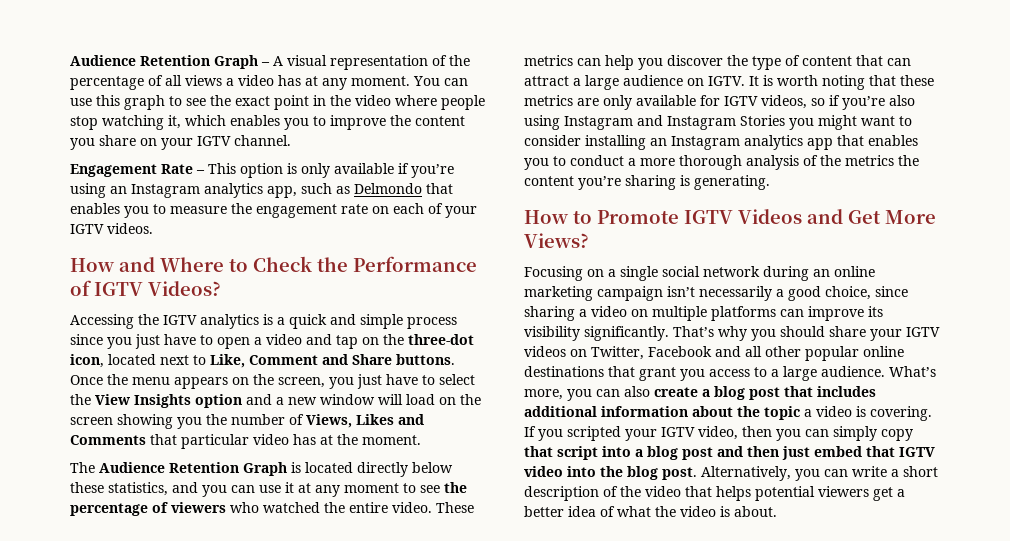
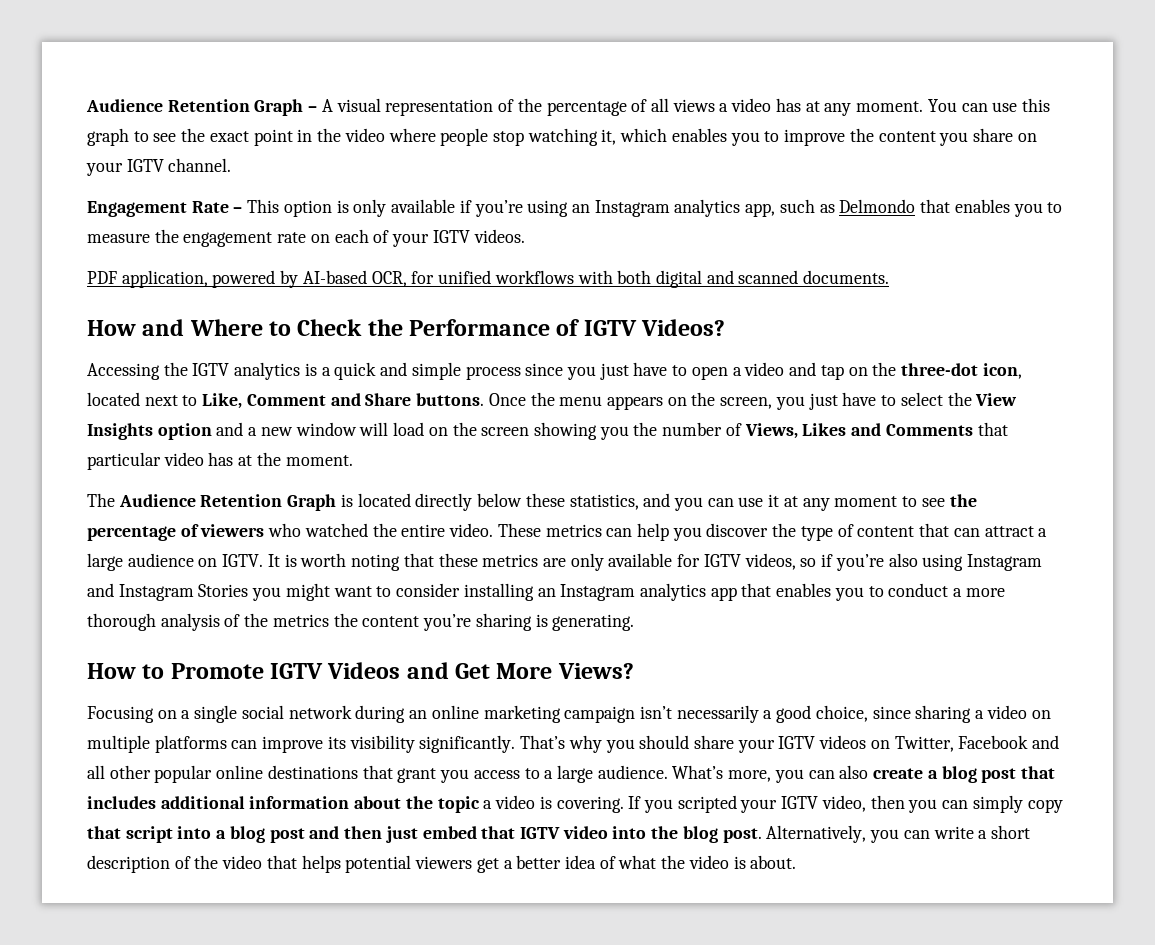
+ PDF application, powered by AI-based OCR, for unified workflows with both digital and scanned documents.

